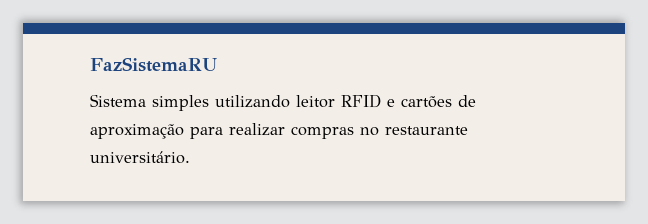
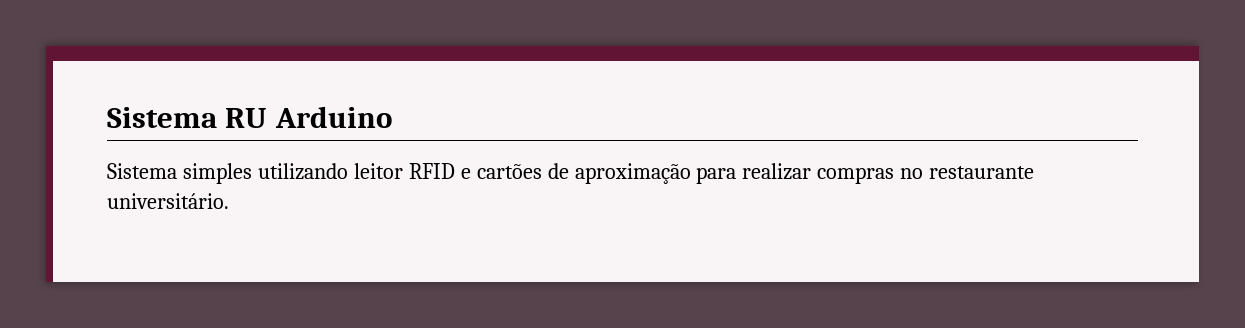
- FazSistemaRU
+ Sistema RU Arduino

